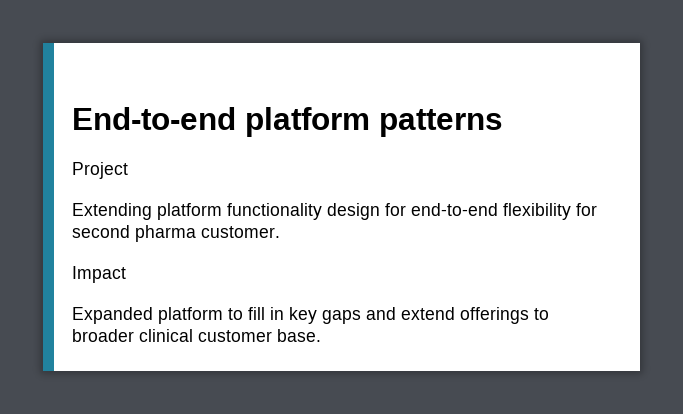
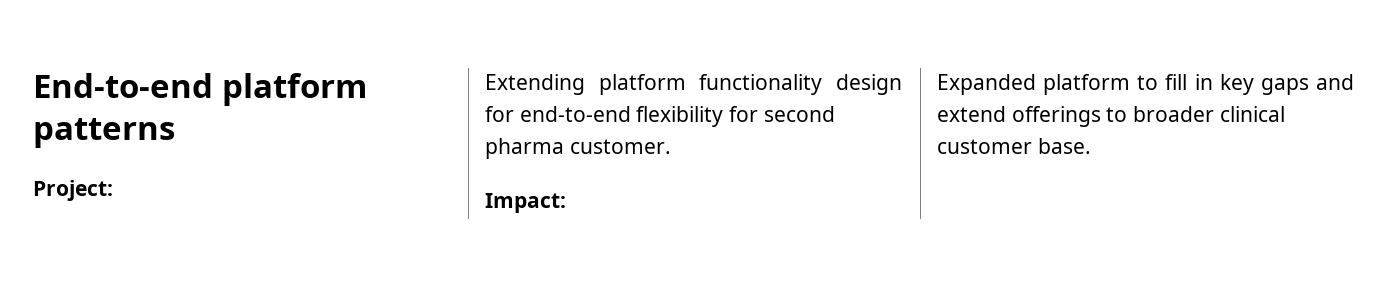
- Project
+ Project:
- Impact
+ Impact:

